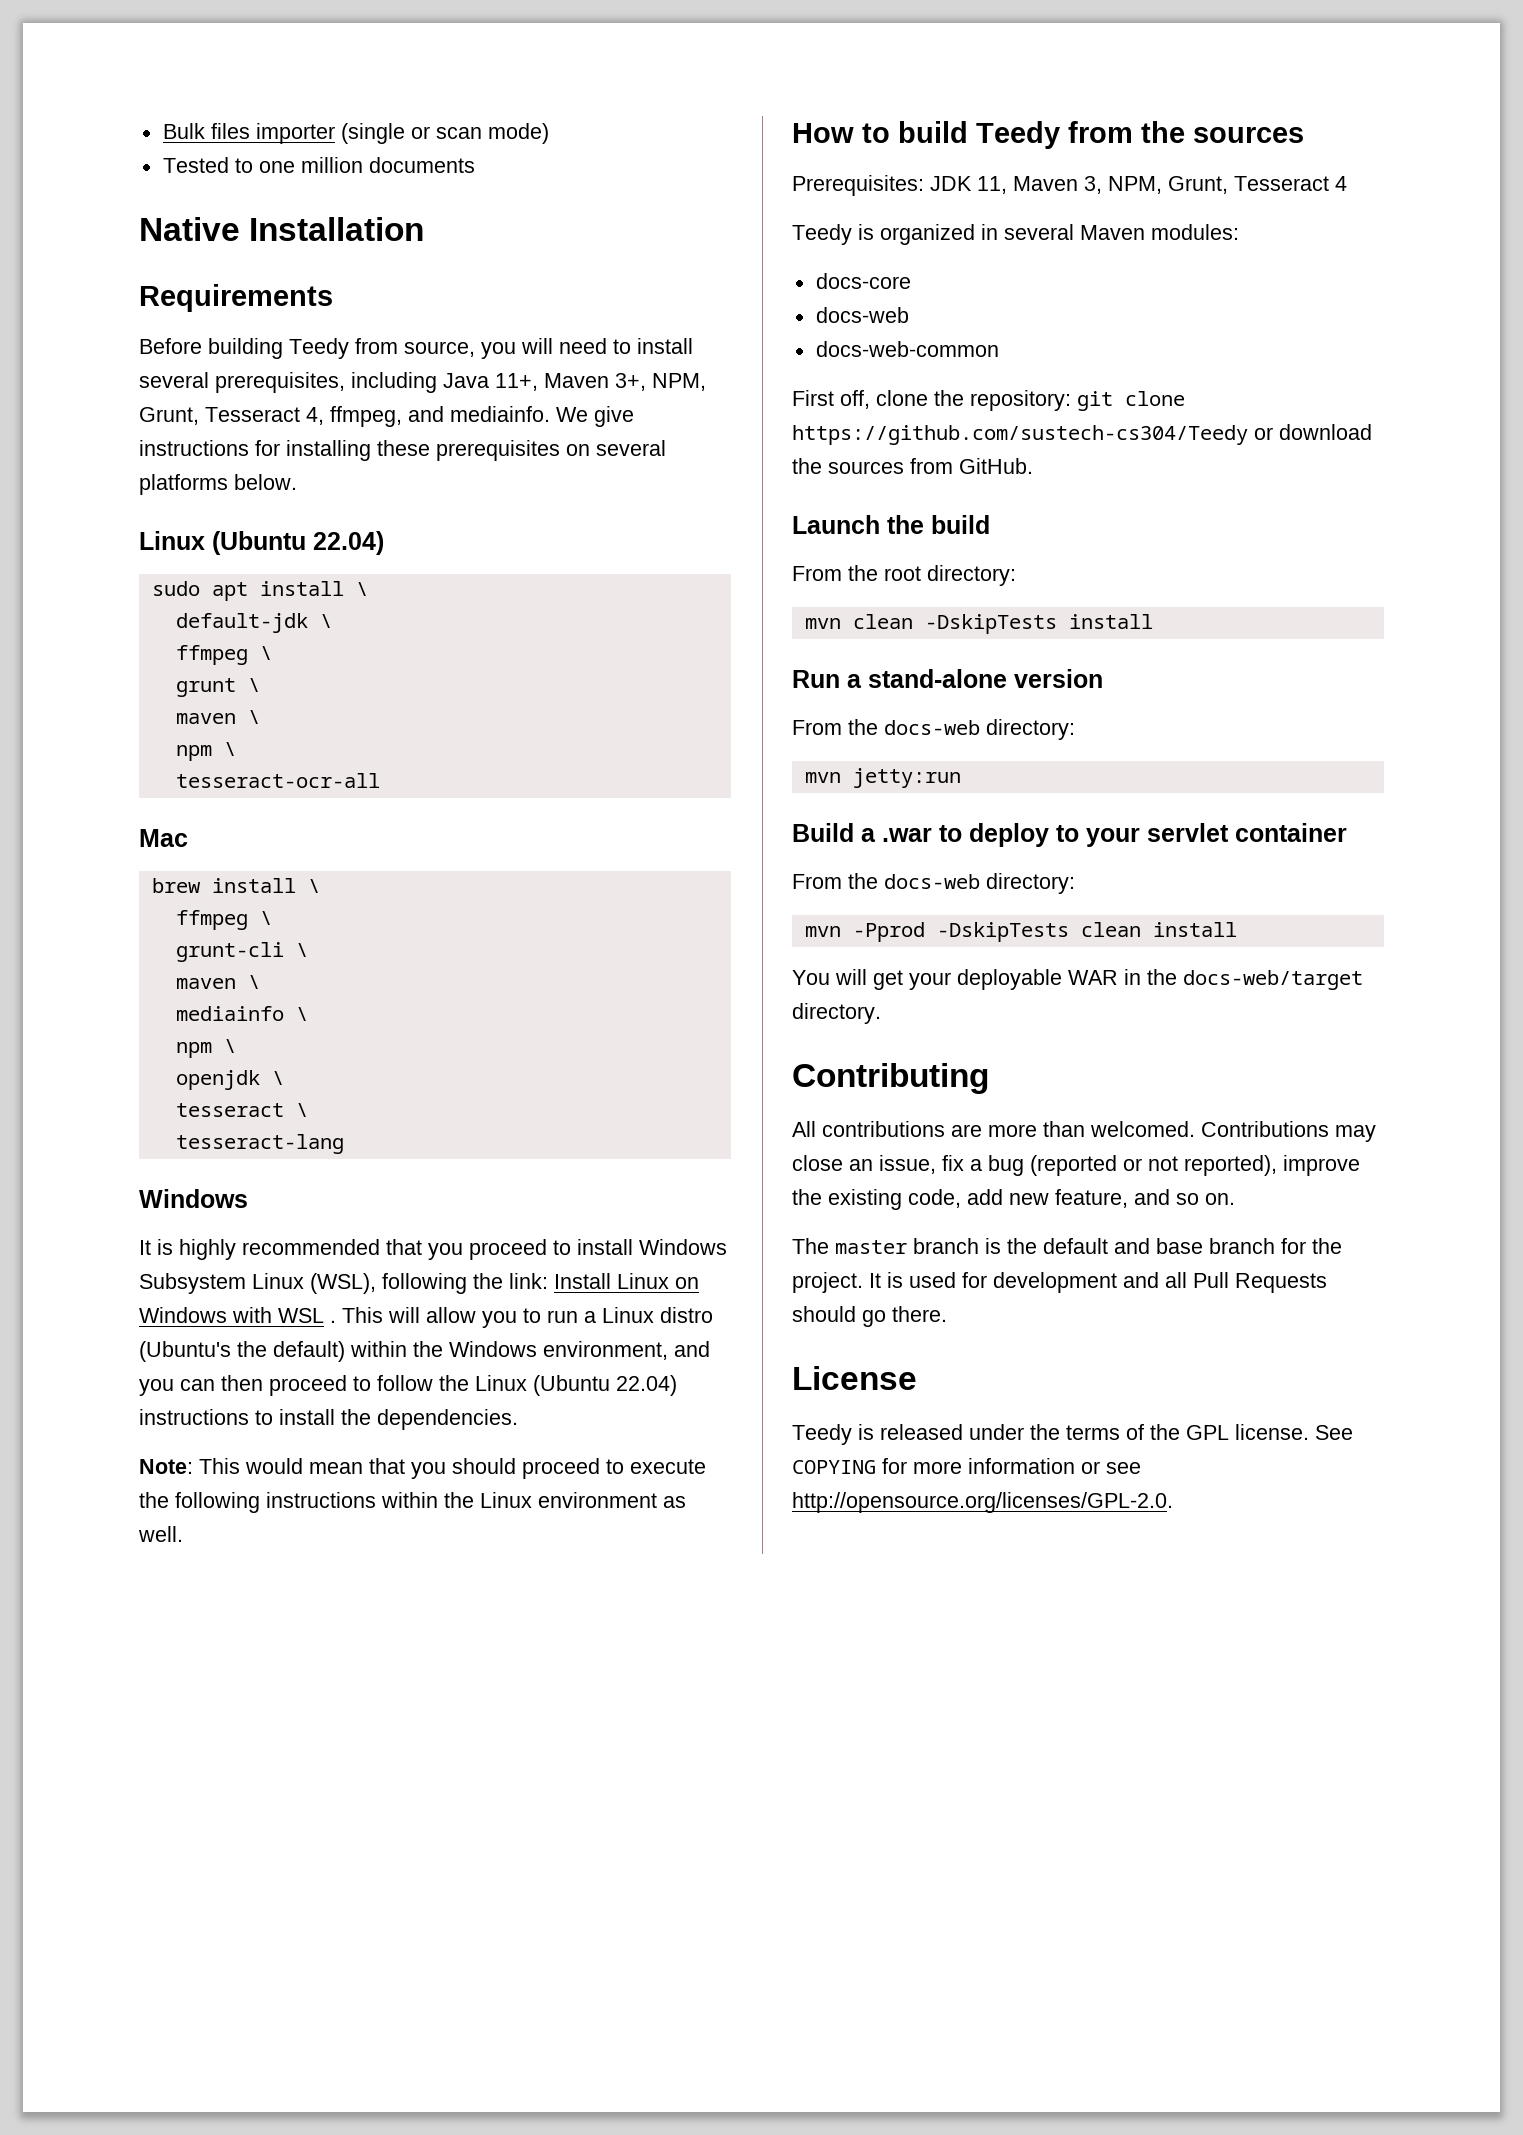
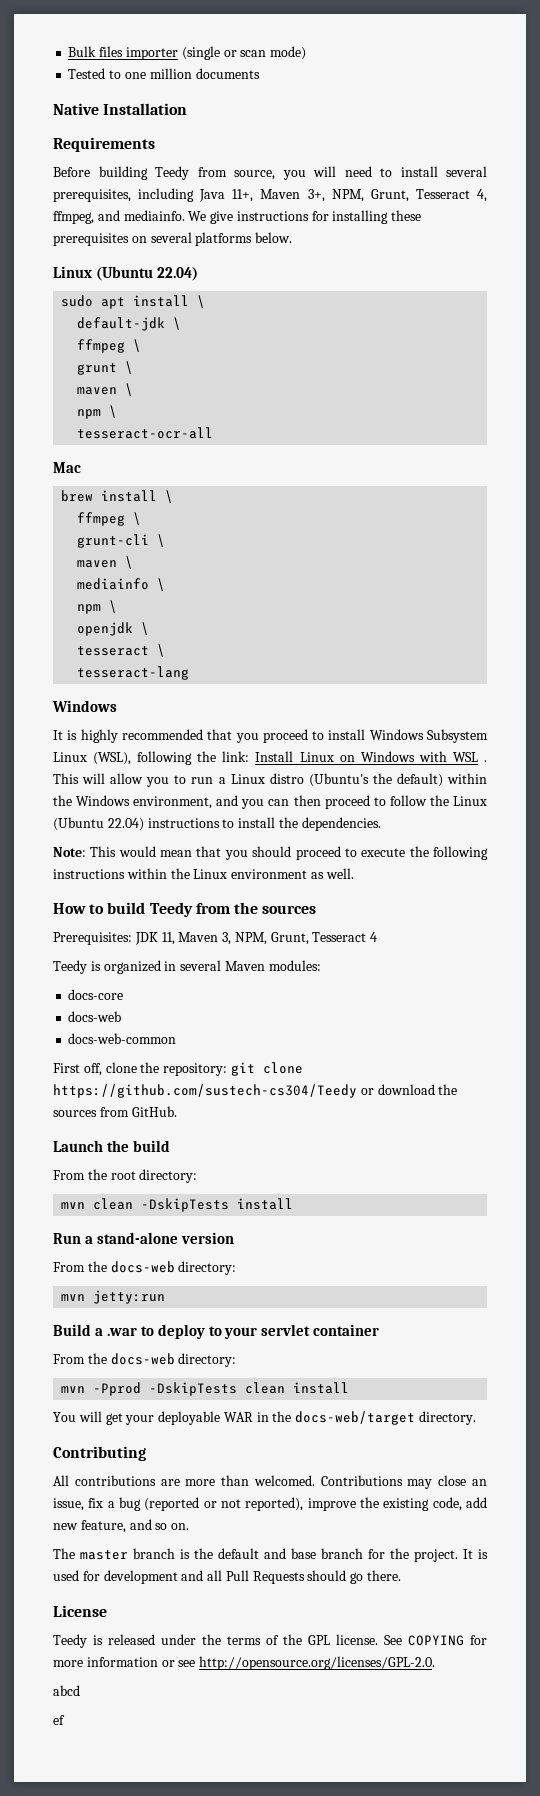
+ abcd
+ ef

